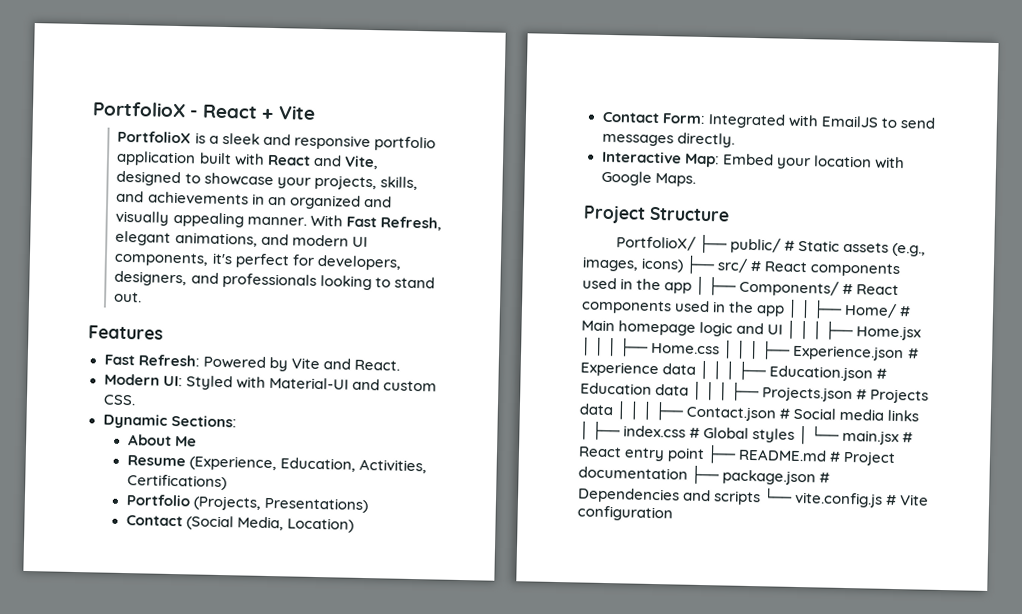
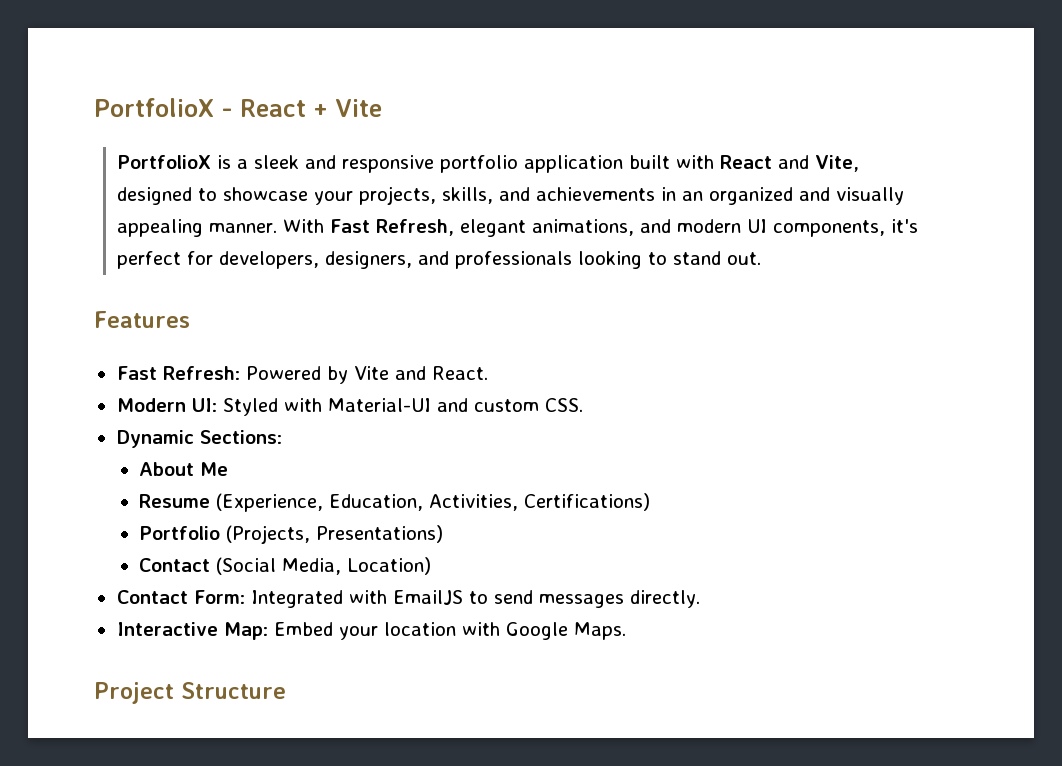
- PortfolioX/ ├── public/ # Static assets (e.g., images, icons) ├── src/ # React components used in the app │ ├── Components/ # React components used in the app │ │ ├── Home/ # Main homepage logic and UI │ │ │ ├── Home.jsx │ │ │ ├── Home.css │ │ │ ├── Experience.json # Experience data │ │ │ ├── Education.json # Education data │ │ │ ├── Projects.json # Projects data │ │ │ ├── Contact.json # Social media links │ ├── index.css # Global styles │ └── main.jsx # React entry point ├── README.md # Project documentation ├── package.json # Dependencies and scripts └── vite.config.js # Vite configuration

